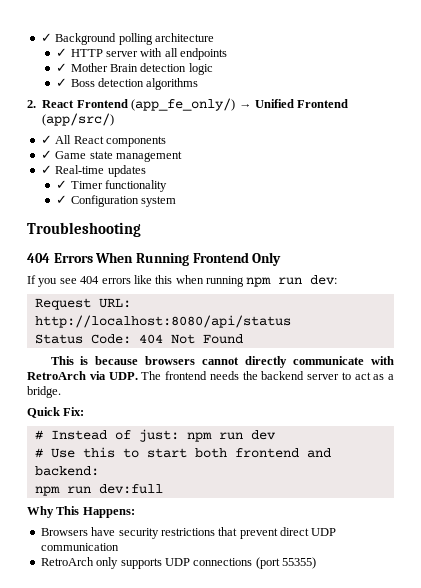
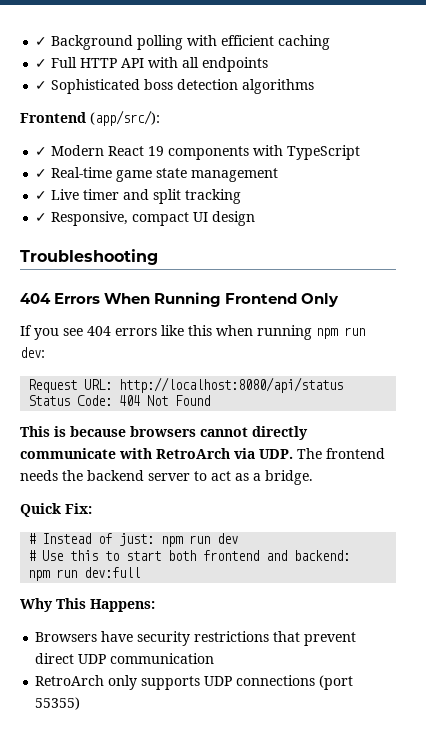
- ✓ Background polling architecture
- ✓ HTTP server with all endpoints
- ✓ Mother Brain detection logic
- ✓ Boss detection algorithms
- 2. React Frontend (app_fe_only/) → Unified Frontend (app/src/)
- ✓ All React components
- ✓ Game state management
+ ✓ Background polling with efficient caching
+ ✓ Full HTTP API with all endpoints
+ ✓ Sophisticated boss detection algorithms
+ Frontend (app/src/):
+ ✓ Modern React 19 components with TypeScript
+ ✓ Real-time game state management
- ✓ Real-time updates
- ✓ Timer functionality
- ✓ Configuration system
+ ✓ Live timer and split tracking
+ ✓ Responsive, compact UI design

